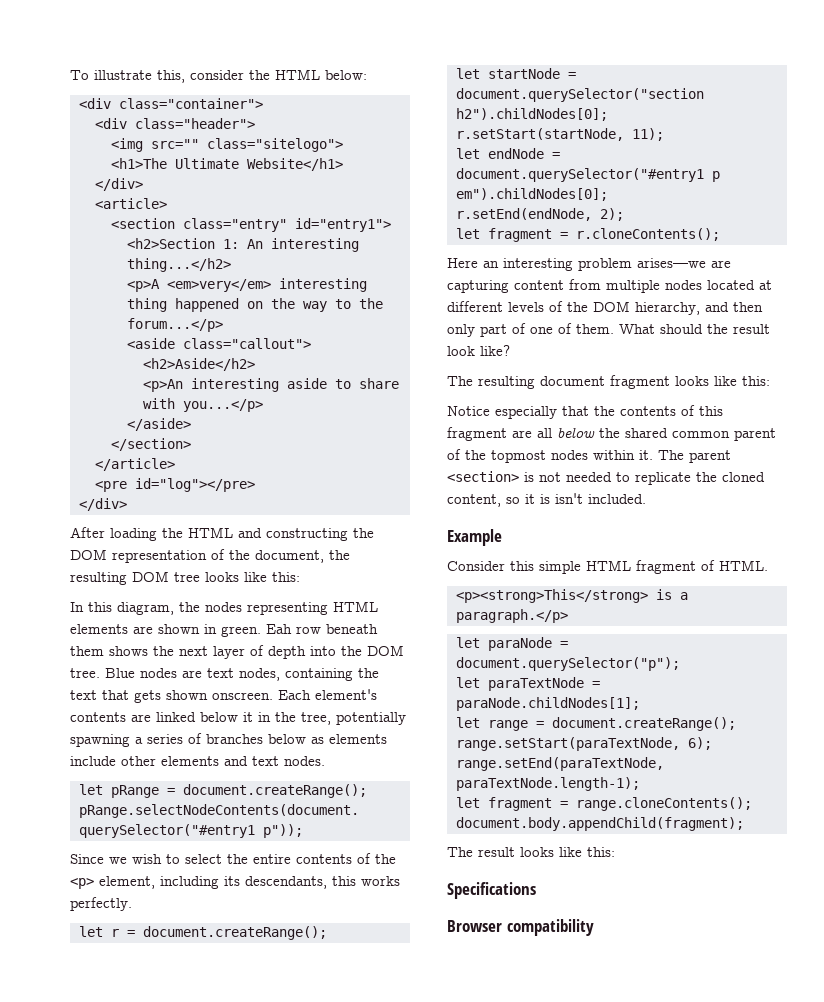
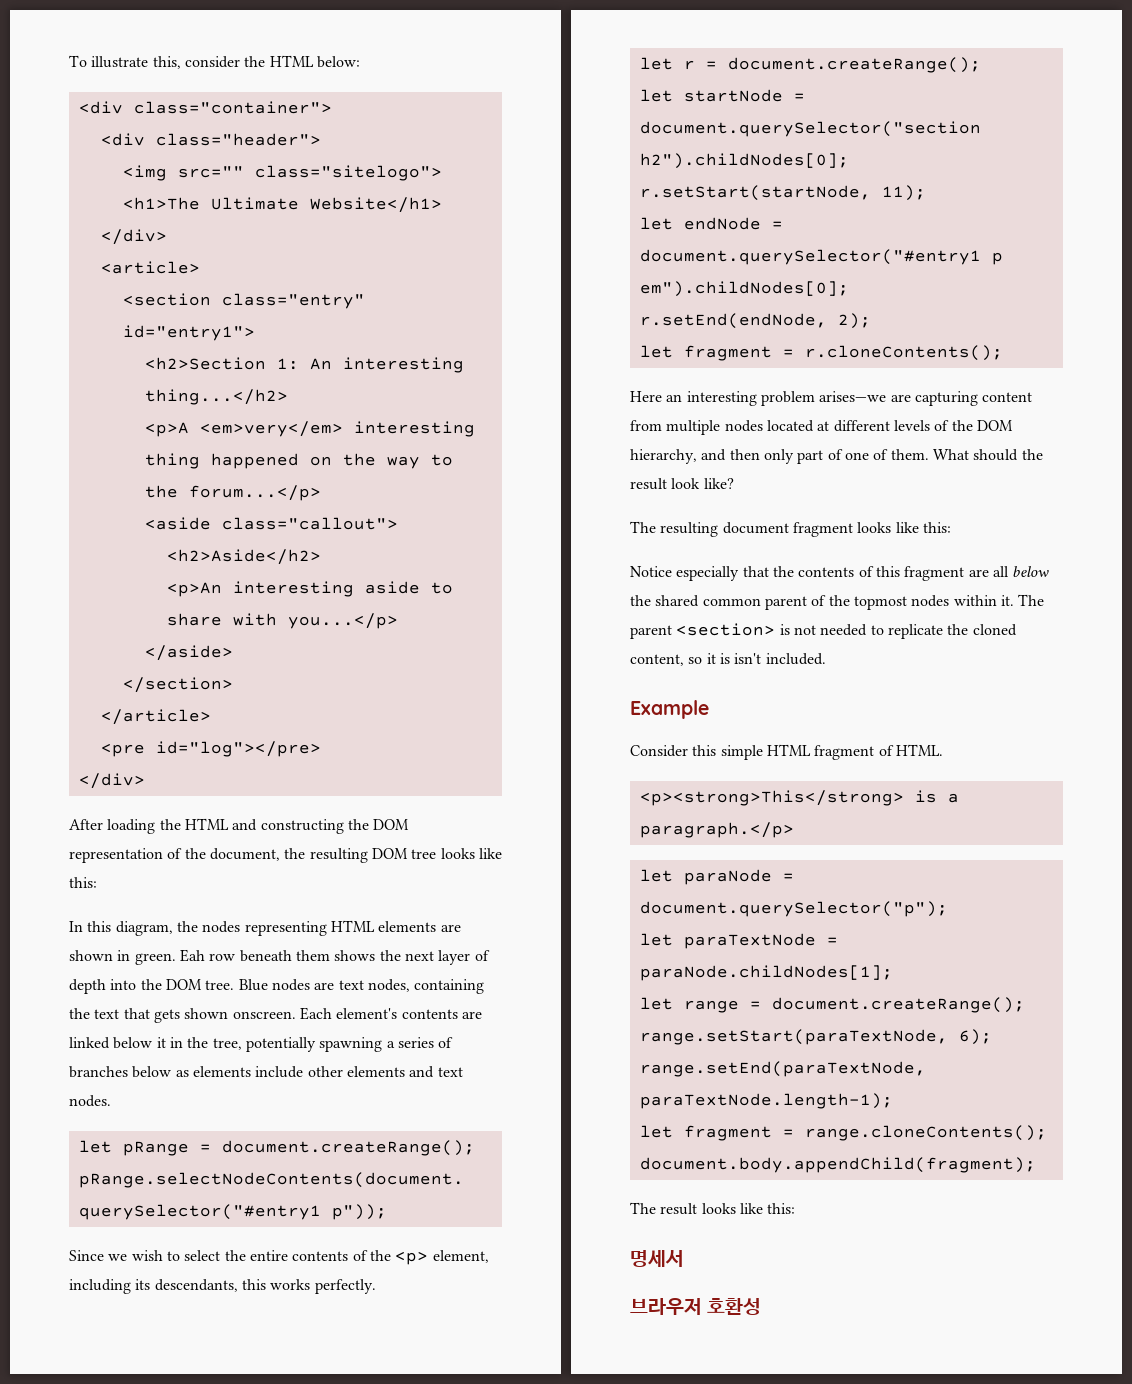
- Specifications
- Browser compatibility
+ 명세서
+ 브라우저 호환성

